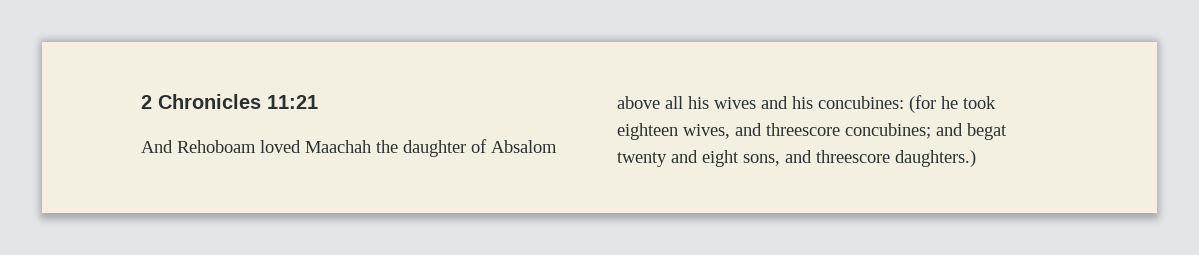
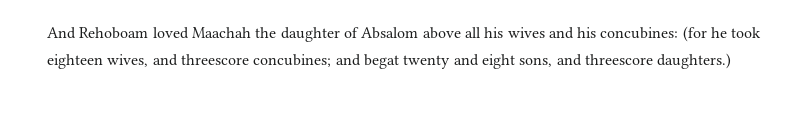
- 2 Chronicles 11:21

